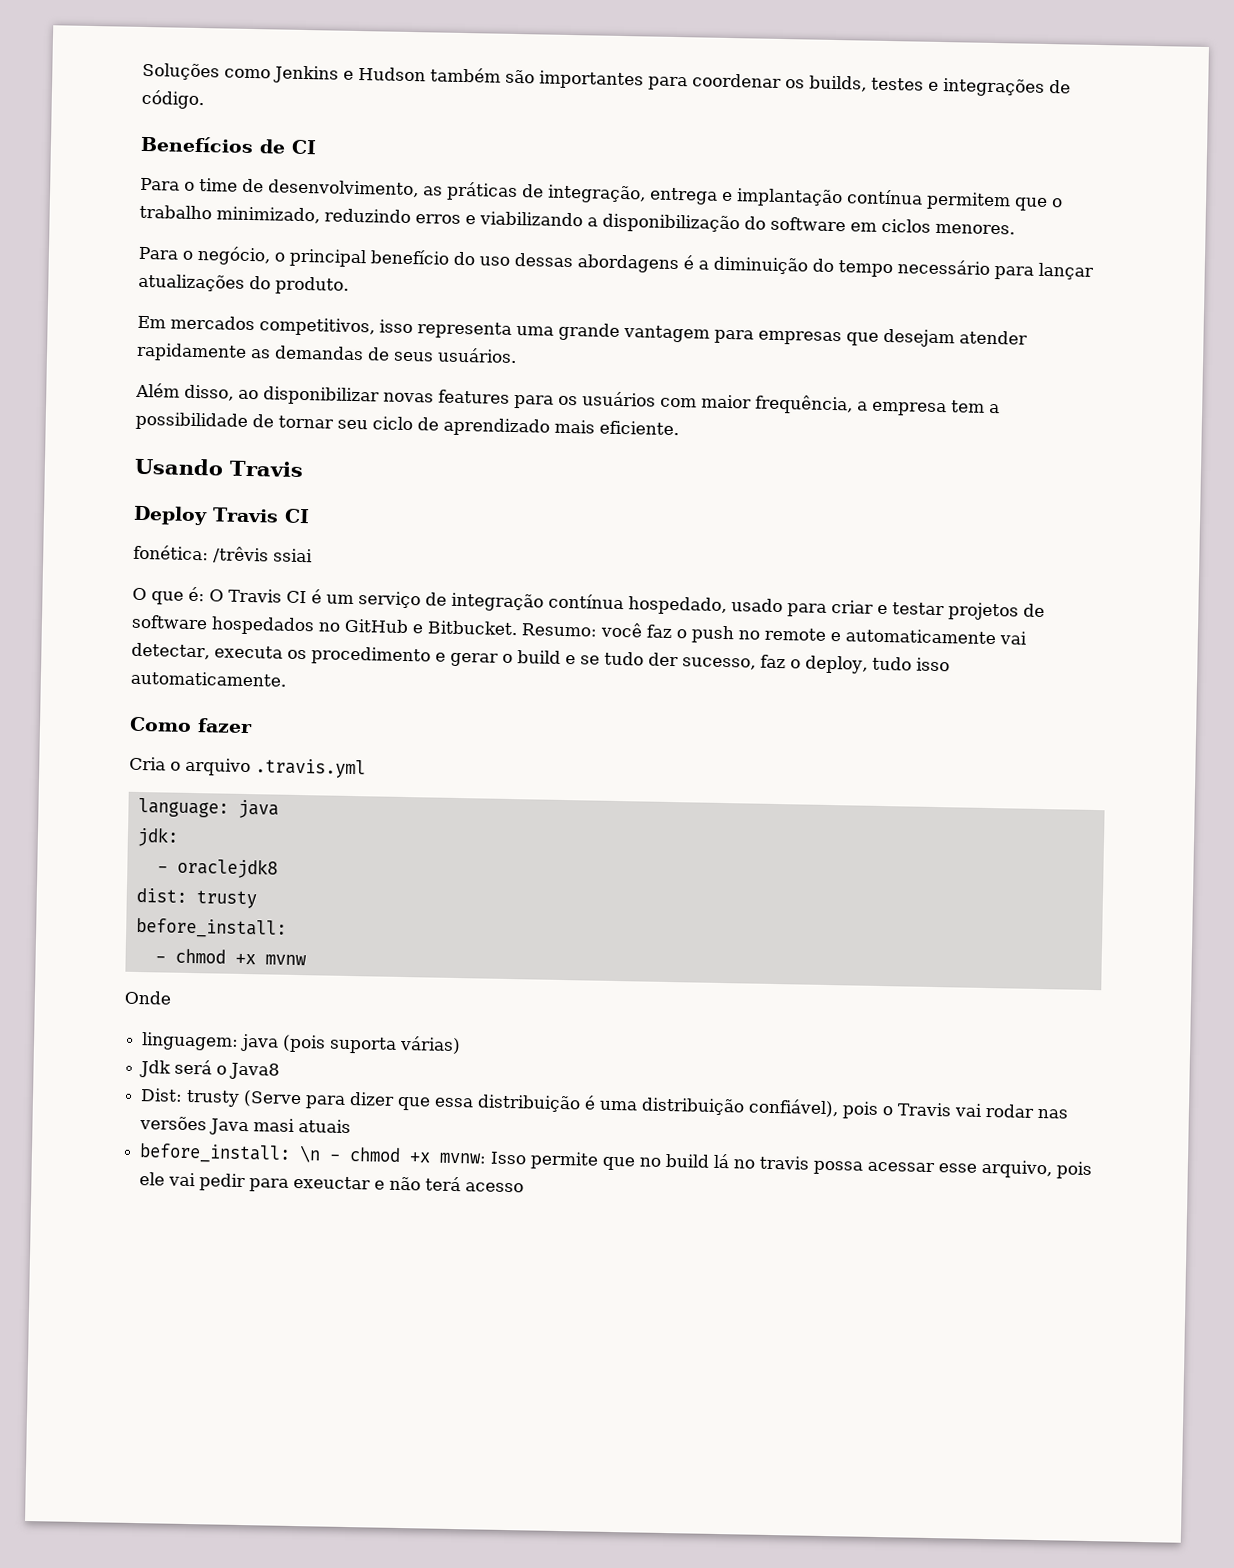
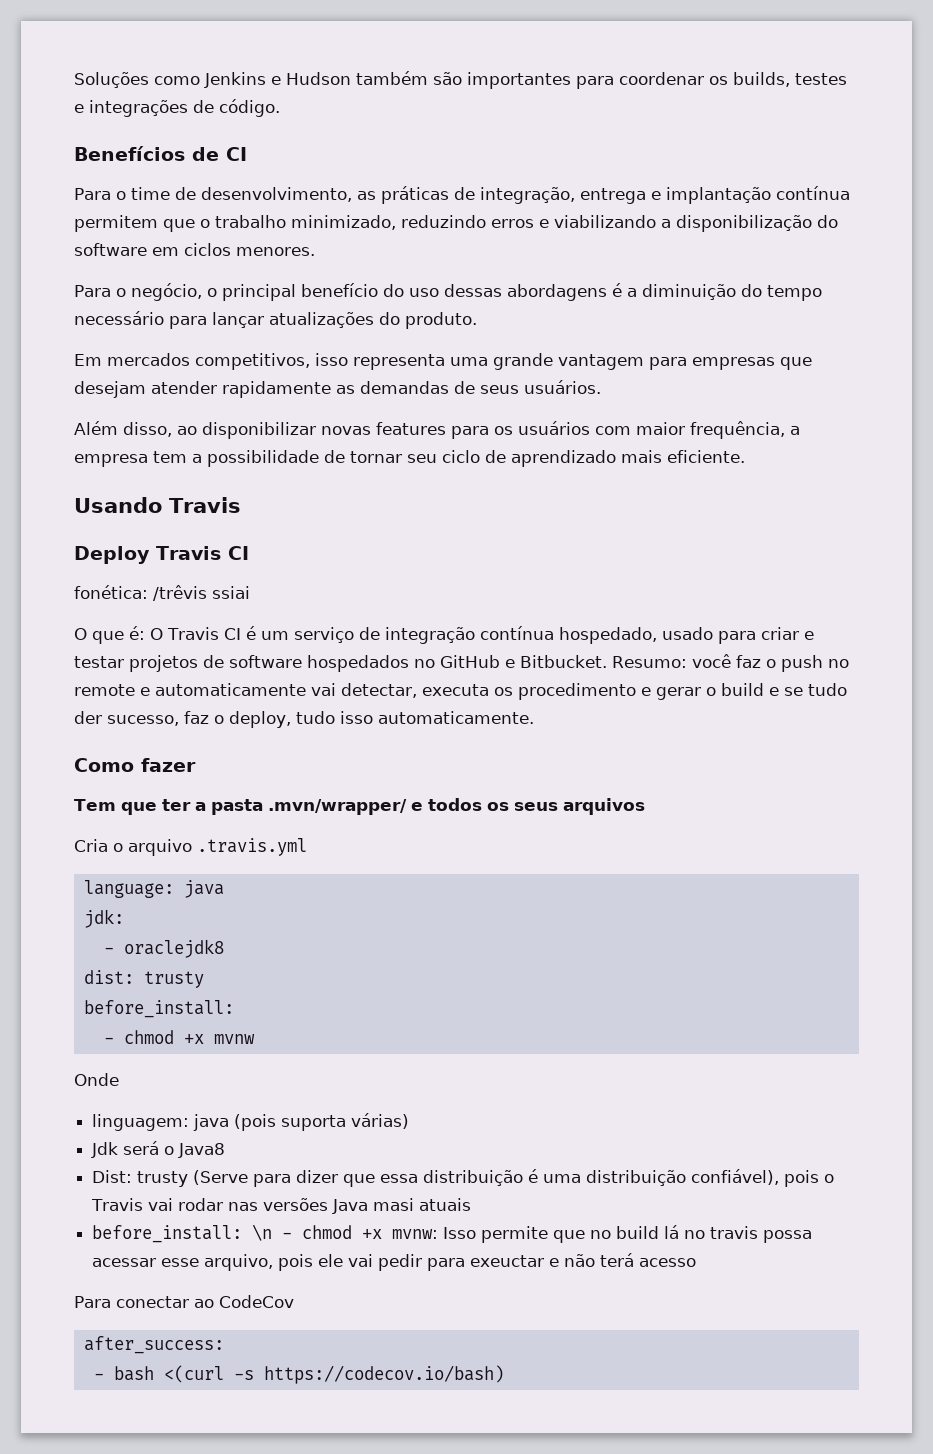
+ Tem que ter a pasta .mvn/wrapper/ e todos os seus arquivos
+ Para conectar ao CodeCov
+ after_success:
+ - bash <(curl -s https://codecov.io/bash)

